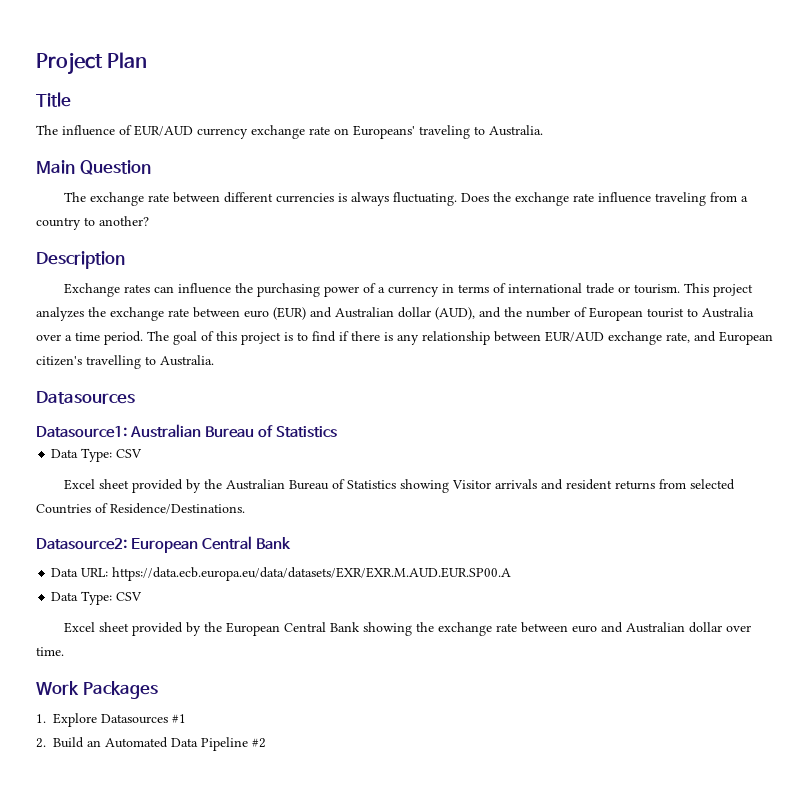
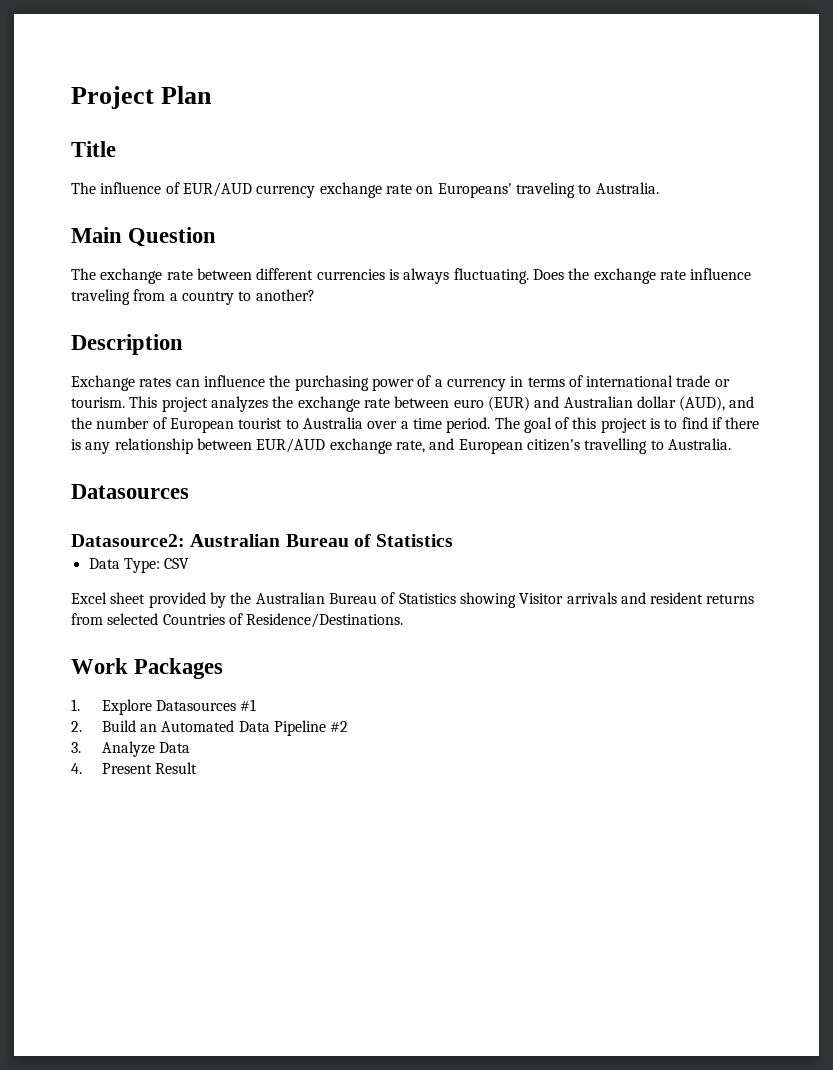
- Datasource1: Australian Bureau of Statistics
+ Datasource2: Australian Bureau of Statistics
- Datasource2: European Central Bank
- Data URL: https://data.ecb.europa.eu/data/datasets/EXR/EXR.M.AUD.EUR.SP00.A
- Data Type: CSV
- Excel sheet provided by the European Central Bank showing the exchange rate between euro and Australian dollar over time.
+ 3. Analyze Data
+ 4. Present Result

